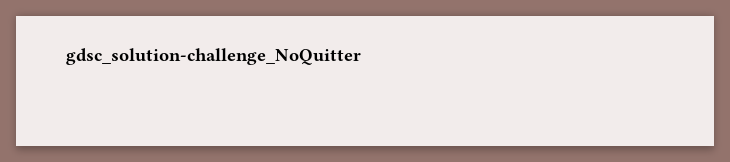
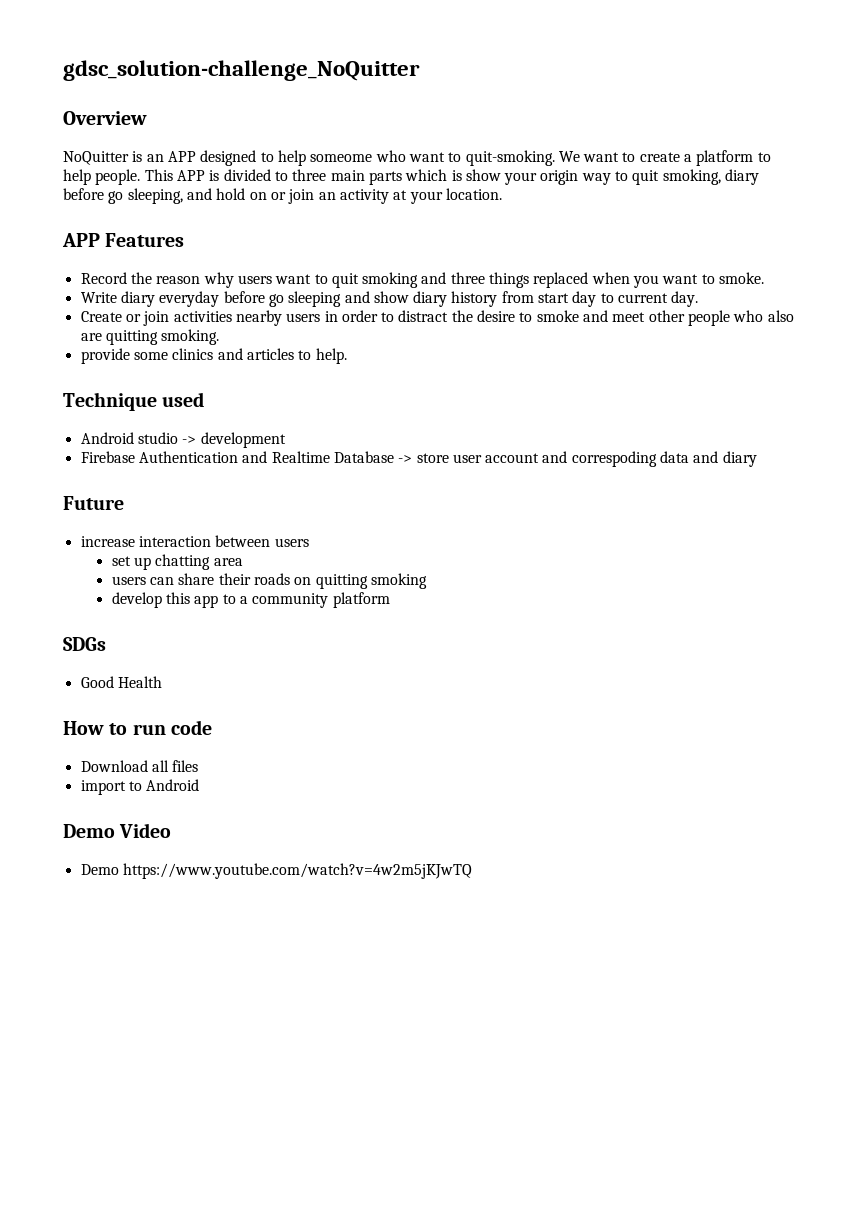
+ Overview
+ NoQuitter is an APP designed to help someome who want to quit-smoking. We want to create a platform to help people. This APP is divided to three main parts which is show your origin way to quit smoking, diary before go sleeping, and hold on or join an activity at your location.
+ APP Features
+ Record the reason why users want to quit smoking and three things replaced when you want to smoke.
+ Write diary everyday before go sleeping and show diary history from start day to current day.
+ Create or join activities nearby users in order to distract the desire to smoke and meet other people who also are quitting smoking.
+ provide some clinics and articles to help.
+ Technique used
+ Android studio -> development
+ Firebase Authentication and Realtime Database -> store user account and correspoding data and diary
+ Future
+ increase interaction between users
+ set up chatting area
+ users can share their roads on quitting smoking
+ develop this app to a community platform
+ SDGs
+ Good Health
+ How to run code
+ Download all files
+ import to Android
+ Demo Video
+ Demo https://www.youtube.com/watch?v=4w2m5jKJwTQ

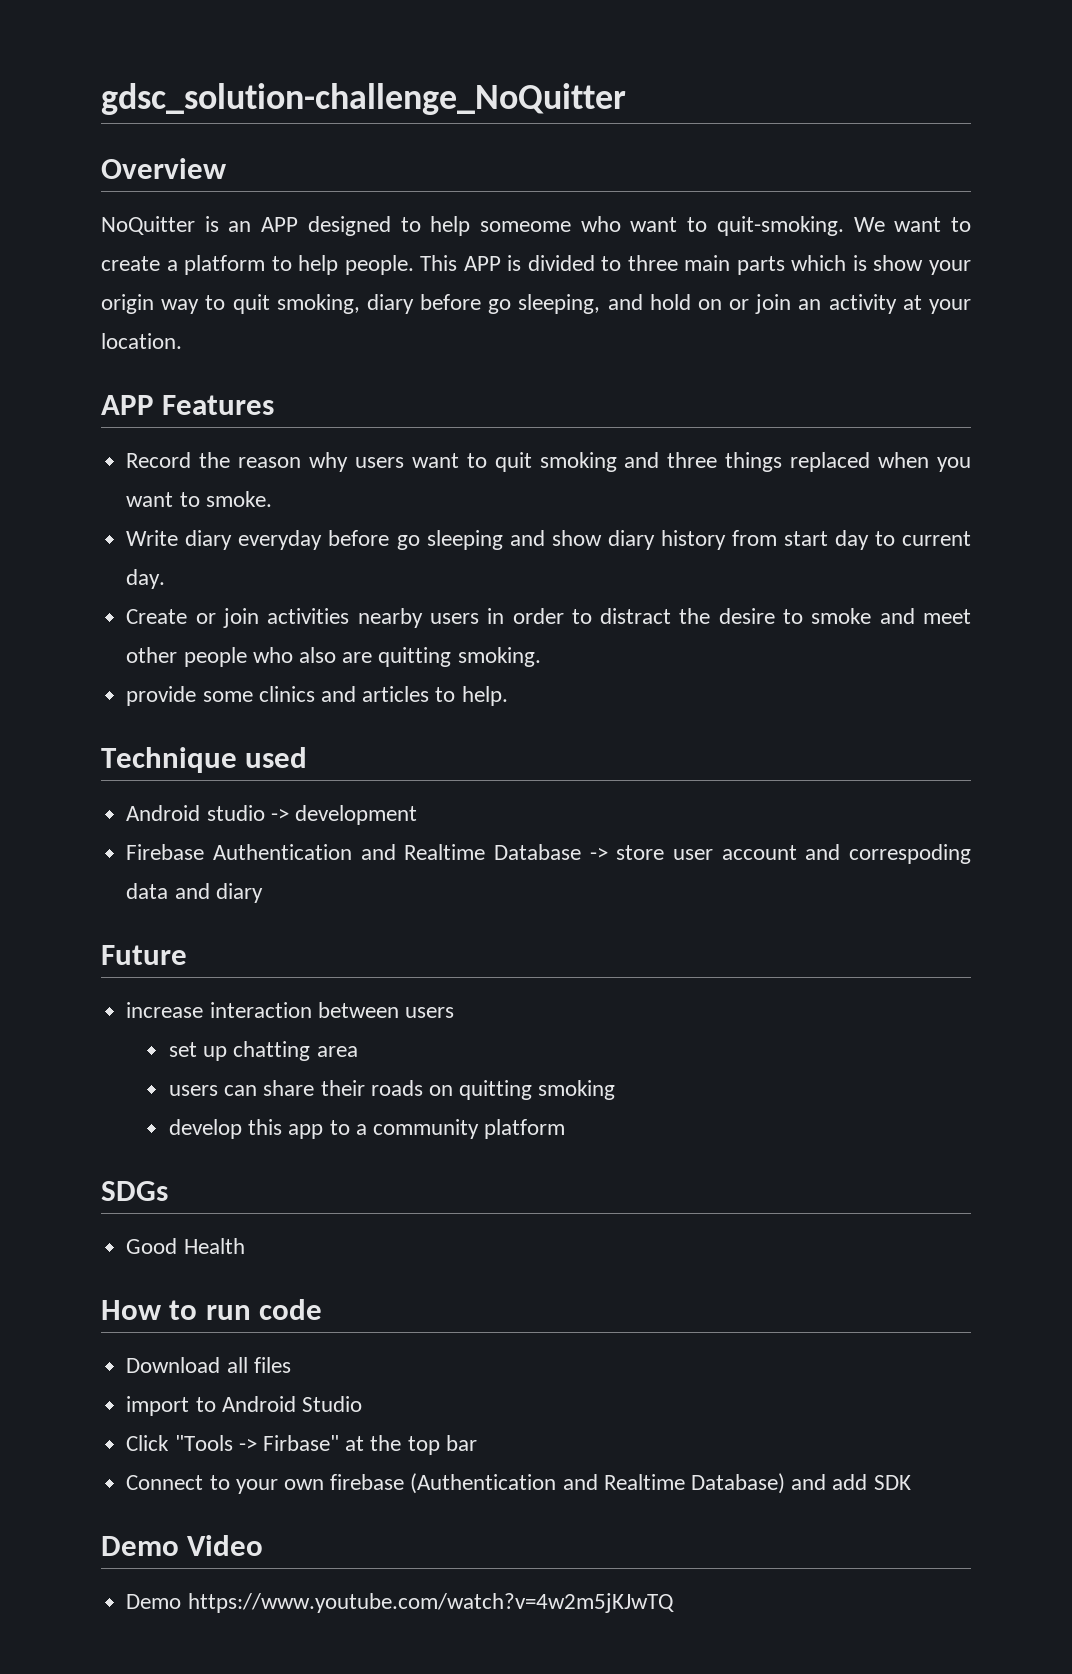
- import to Android
+ import to Android Studio
+ Click "Tools -> Firbase" at the top bar
+ Connect to your own firebase (Authentication and Realtime Database) and add SDK

